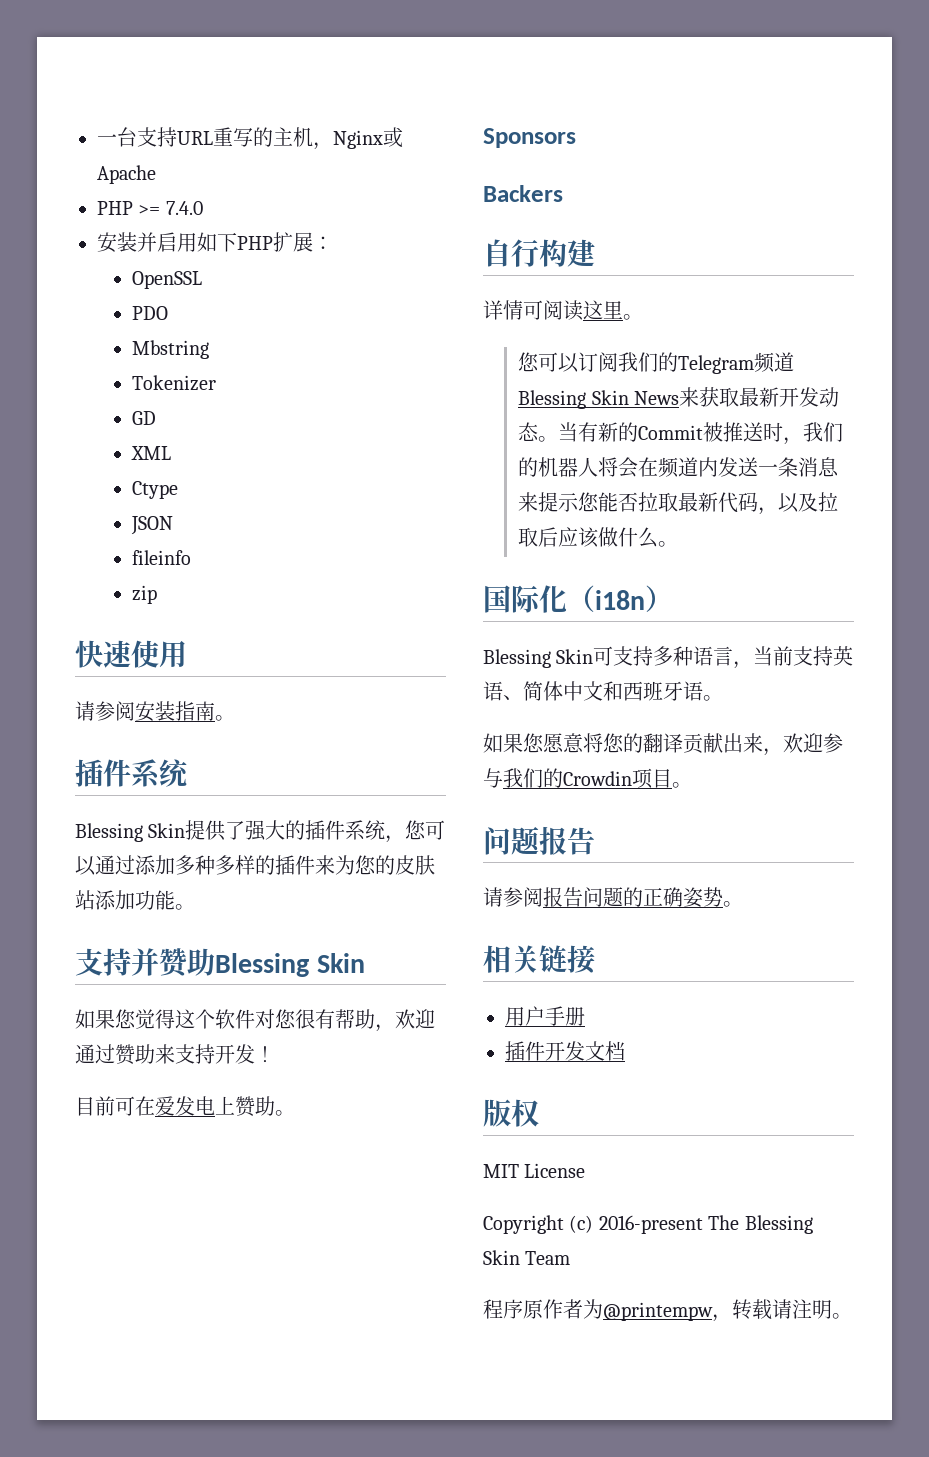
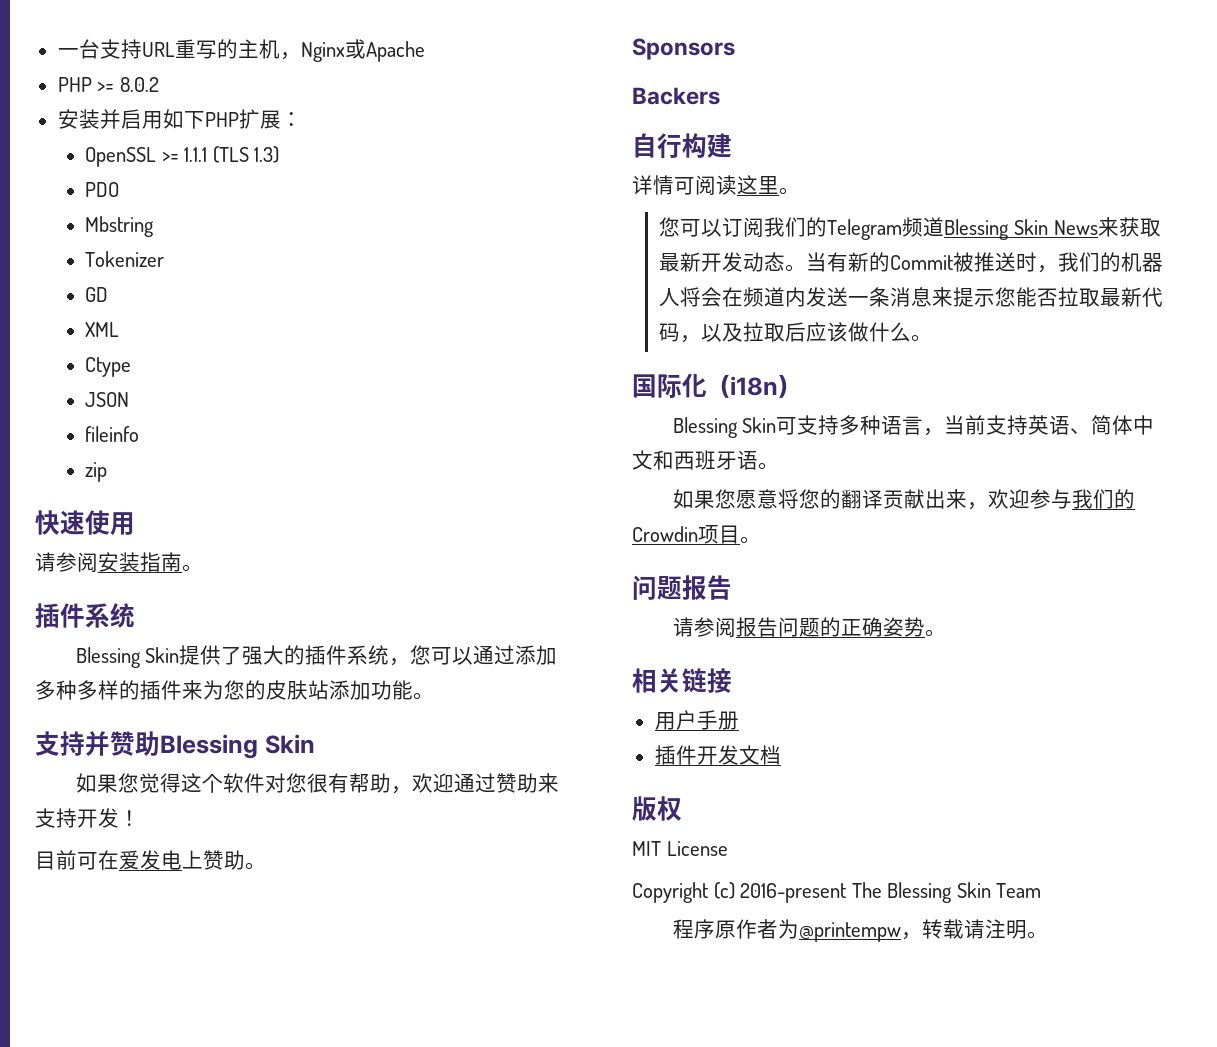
- PHP >= 7.4.0
+ PHP >= 8.0.2
- OpenSSL
+ OpenSSL >= 1.1.1 (TLS 1.3)

